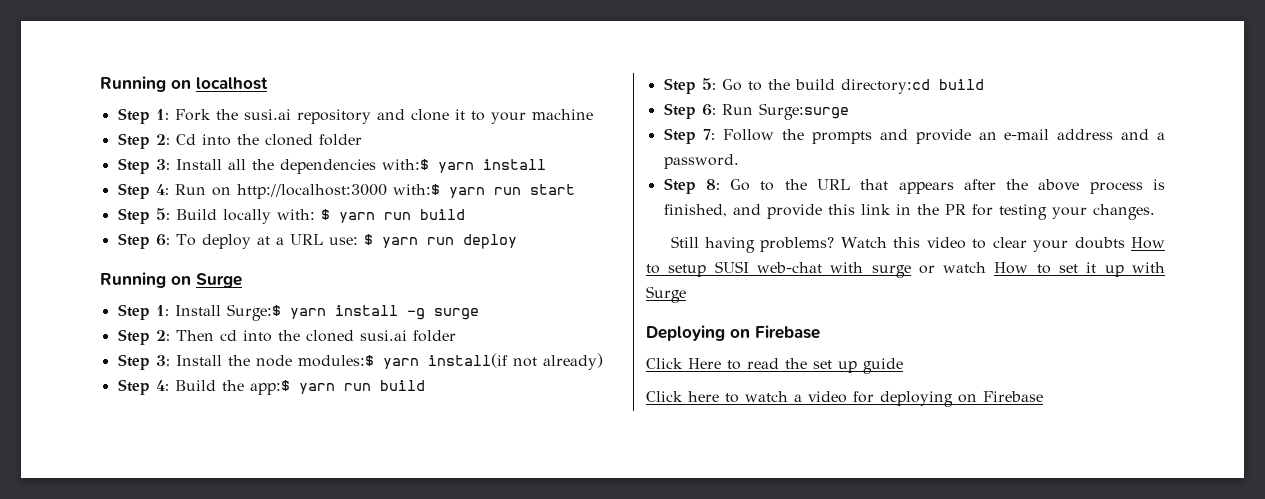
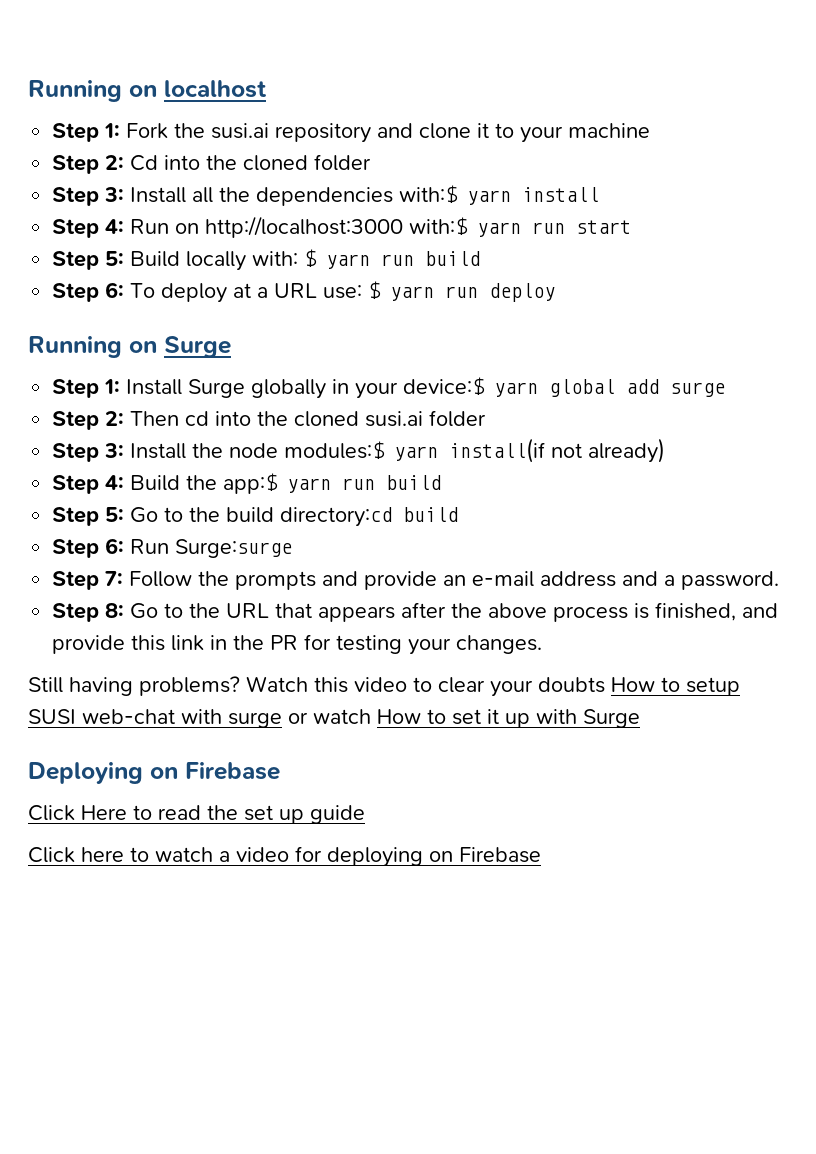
- Step 1: Install Surge:$ yarn install -g surge
+ Step 1: Install Surge globally in your device:$ yarn global add surge

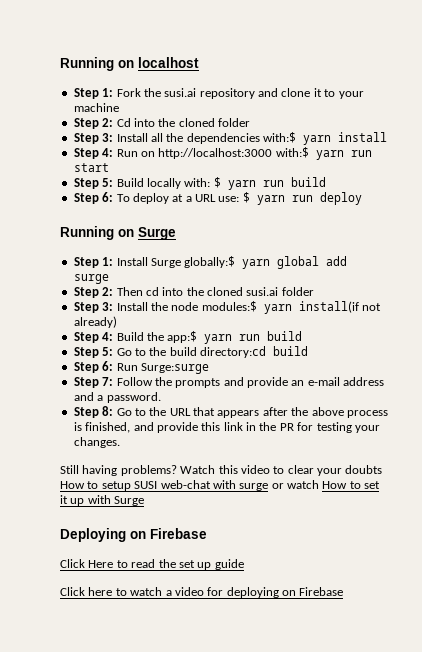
- Step 1: Install Surge globally in your device:$ yarn global add surge
+ Step 1: Install Surge globally:$ yarn global add surge

